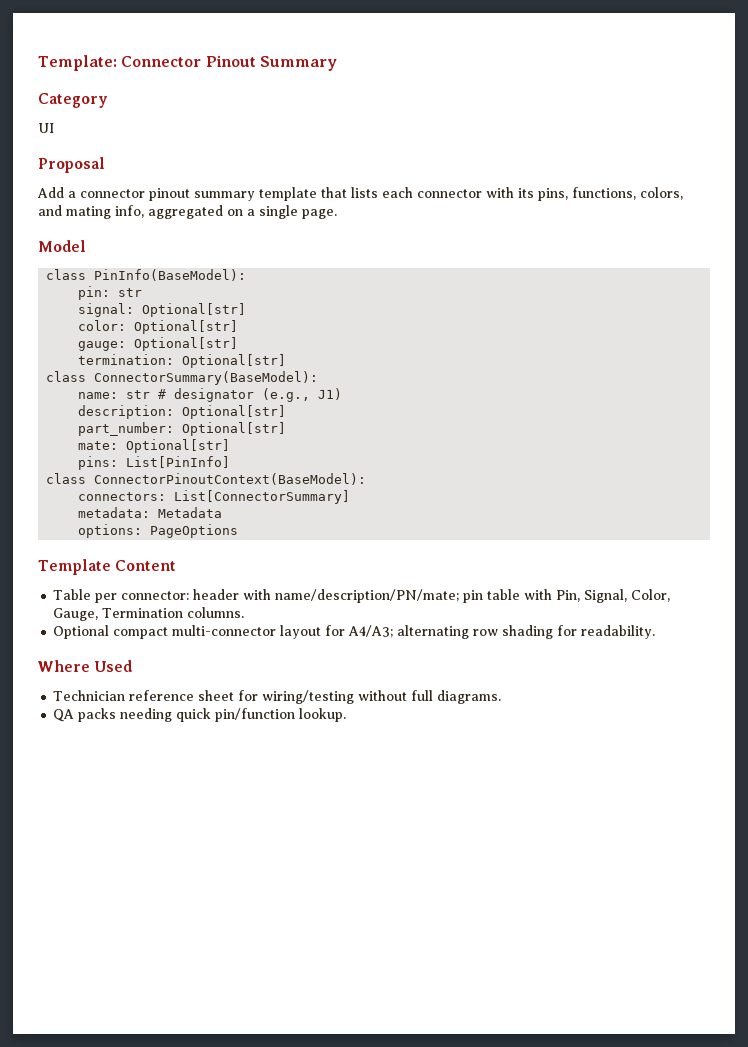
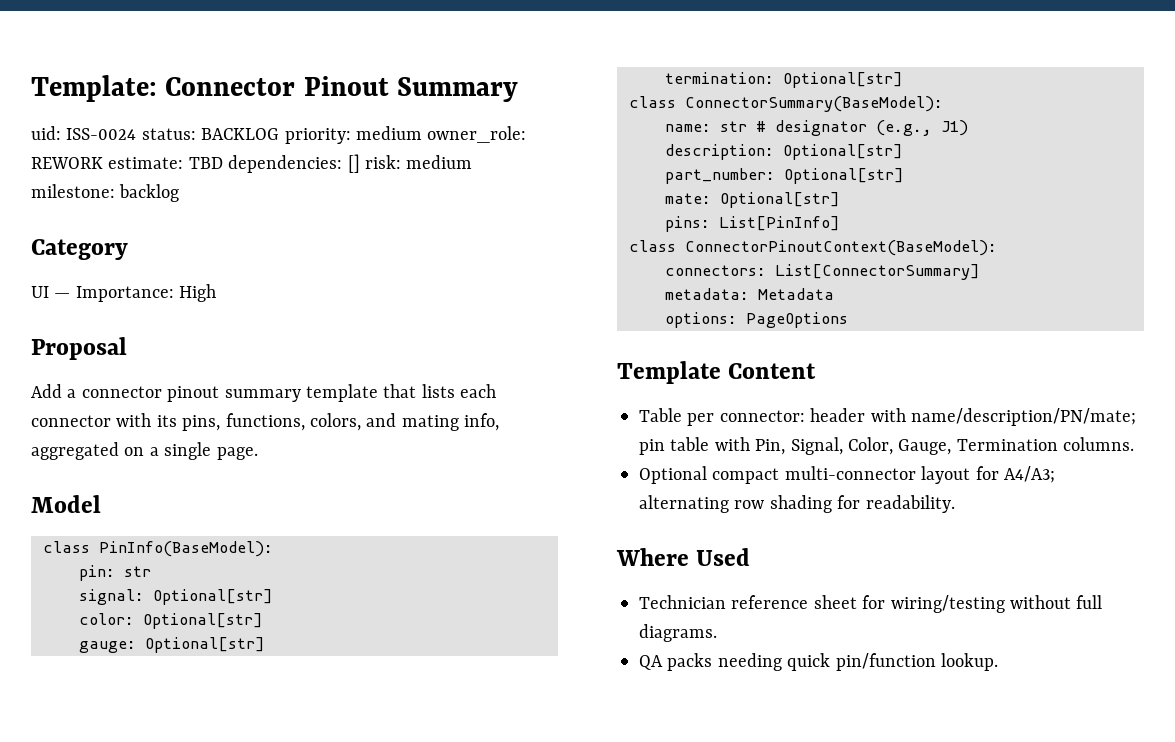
+ uid: ISS-0024 status: BACKLOG priority: medium owner_role: REWORK estimate: TBD dependencies: [] risk: medium milestone: backlog
- UI
+ UI — Importance: High

